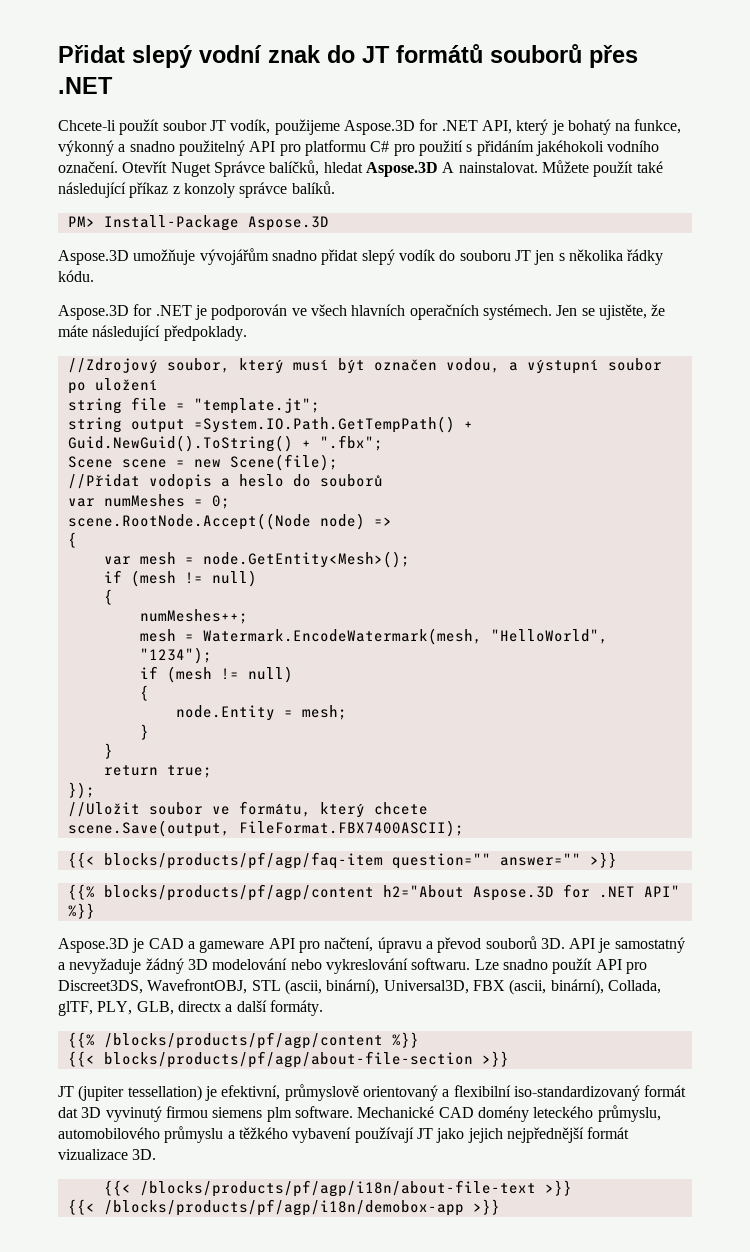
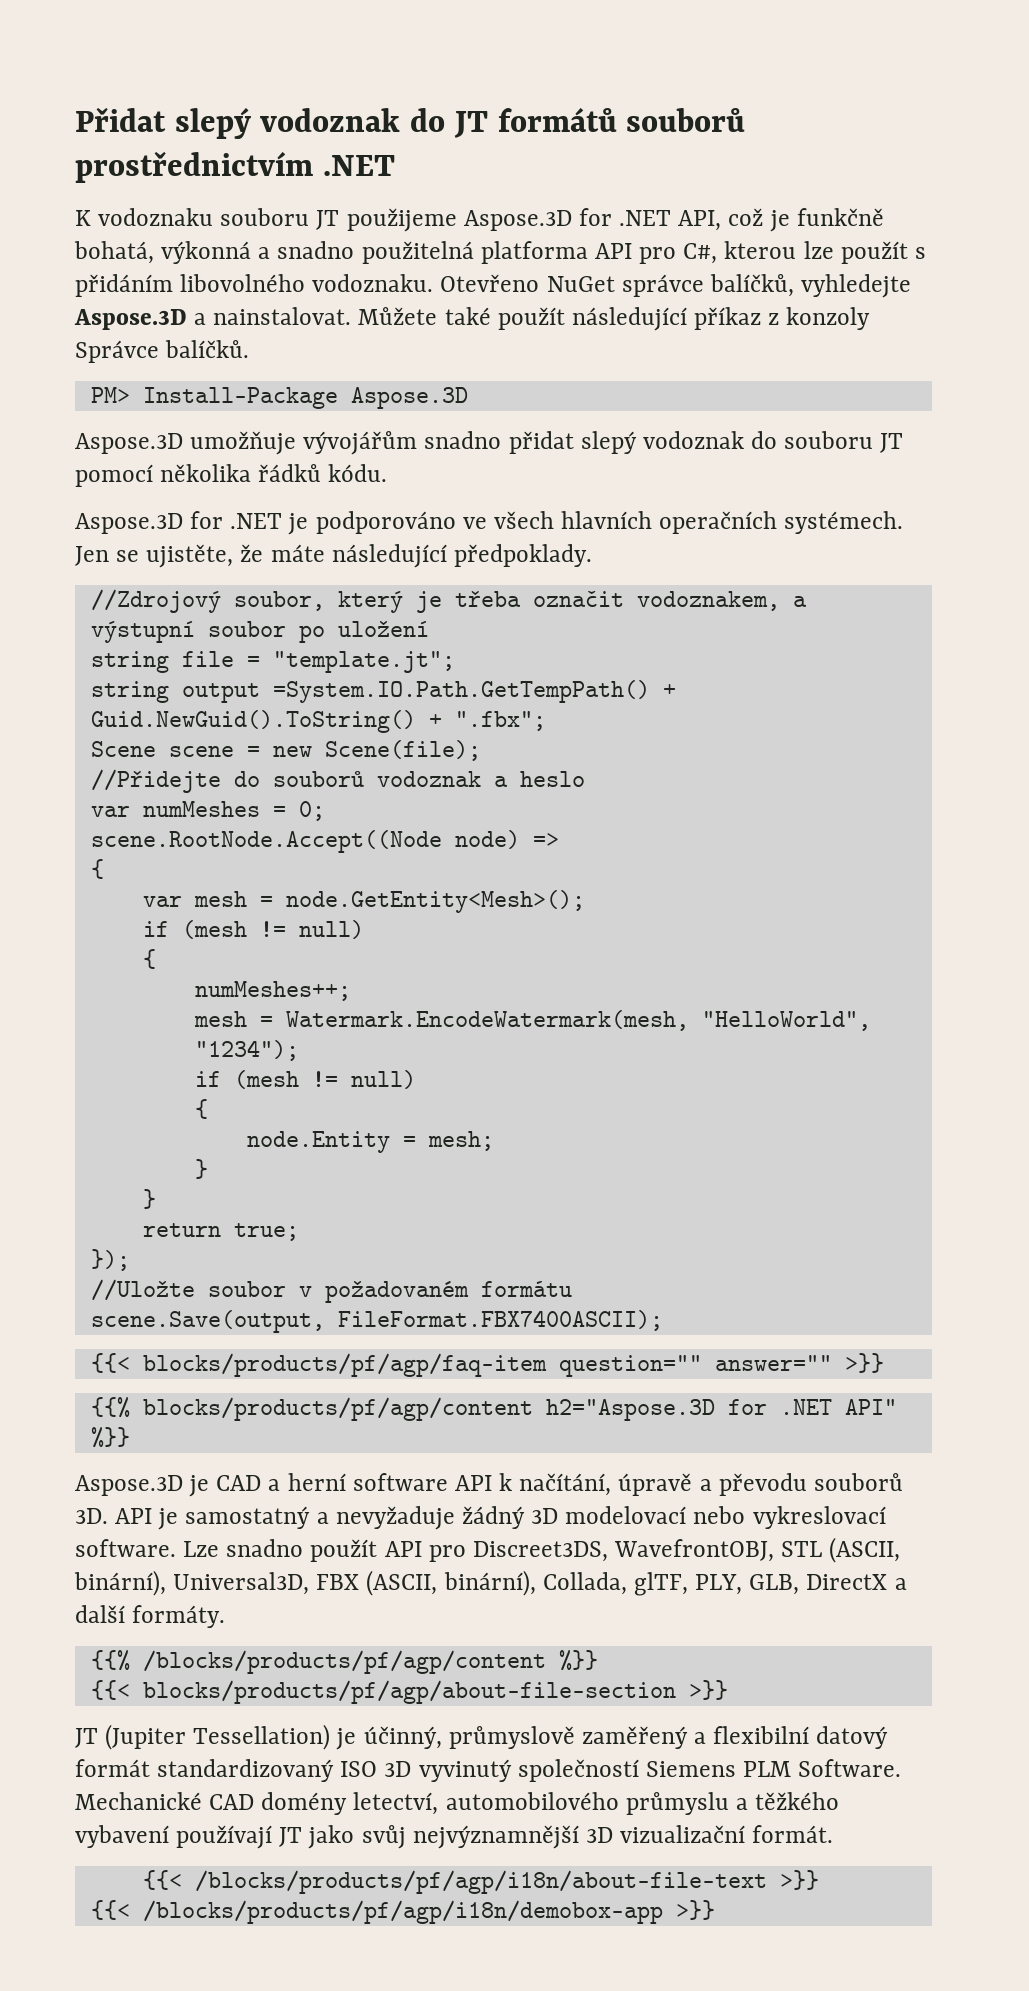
- Přidat slepý vodní znak do JT formátů souborů přes .NET
+ Přidat slepý vodoznak do JT formátů souborů prostřednictvím .NET
- Chcete-li použít soubor JT vodík, použijeme Aspose.3D for .NET API, který je bohatý na funkce, výkonný a snadno použitelný API pro platformu C# pro použití s přidáním jakéhokoli vodního označení. Otevřít Nuget Správce balíčků, hledat Aspose.3D A nainstalovat. Můžete použít také následující příkaz z konzoly správce balíků.
+ K vodoznaku souboru JT použijeme Aspose.3D for .NET API, což je funkčně bohatá, výkonná a snadno použitelná platforma API pro C#, kterou lze použít s přidáním libovolného vodoznaku. Otevřeno NuGet správce balíčků, vyhledejte Aspose.3D a nainstalovat. Můžete také použít následující příkaz z konzoly Správce balíčků.
- Aspose.3D umožňuje vývojářům snadno přidat slepý vodík do souboru JT jen s několika řádky kódu.
+ Aspose.3D umožňuje vývojářům snadno přidat slepý vodoznak do souboru JT pomocí několika řádků kódu.
- Aspose.3D for .NET je podporován ve všech hlavních operačních systémech.
+ Aspose.3D for .NET je podporováno ve všech hlavních operačních systémech.
- //Zdrojový soubor, který musí být označen vodou, a výstupní soubor po uložení
+ //Zdrojový soubor, který je třeba označit vodoznakem, a výstupní soubor po uložení
- //Přidat vodopis a heslo do souborů
+ //Přidejte do souborů vodoznak a heslo
- //Uložit soubor ve formátu, který chcete
+ //Uložte soubor v požadovaném formátu
- {{% blocks/products/pf/agp/content h2="About Aspose.3D for .NET API" %}}
+ {{% blocks/products/pf/agp/content h2="Aspose.3D for .NET API" %}}
- Aspose.3D je CAD a gameware API pro načtení, úpravu a převod souborů 3D.
+ Aspose.3D je CAD a herní software API k načítání, úpravě a převodu souborů 3D.
- API je samostatný a nevyžaduje žádný 3D modelování nebo vykreslování softwaru.
+ API je samostatný a nevyžaduje žádný 3D modelovací nebo vykreslovací software.
- Lze snadno použít API pro Discreet3DS, WavefrontOBJ, STL (ascii, binární), Universal3D, FBX (ascii, binární), Collada, glTF, PLY, GLB, directx a další formáty.
+ Lze snadno použít API pro Discreet3DS, WavefrontOBJ, STL (ASCII, binární), Universal3D, FBX (ASCII, binární), Collada, glTF, PLY, GLB, DirectX a další formáty.
- JT (jupiter tessellation) je efektivní, průmyslově orientovaný a flexibilní iso-standardizovaný formát dat 3D vyvinutý firmou siemens plm software.
+ JT (Jupiter Tessellation) je účinný, průmyslově zaměřený a flexibilní datový formát standardizovaný ISO 3D vyvinutý společností Siemens PLM Software.
- Mechanické CAD domény leteckého průmyslu, automobilového průmyslu a těžkého vybavení používají JT jako jejich nejpřednější formát vizualizace 3D.
+ Mechanické CAD domény letectví, automobilového průmyslu a těžkého vybavení používají JT jako svůj nejvýznamnější 3D vizualizační formát.

